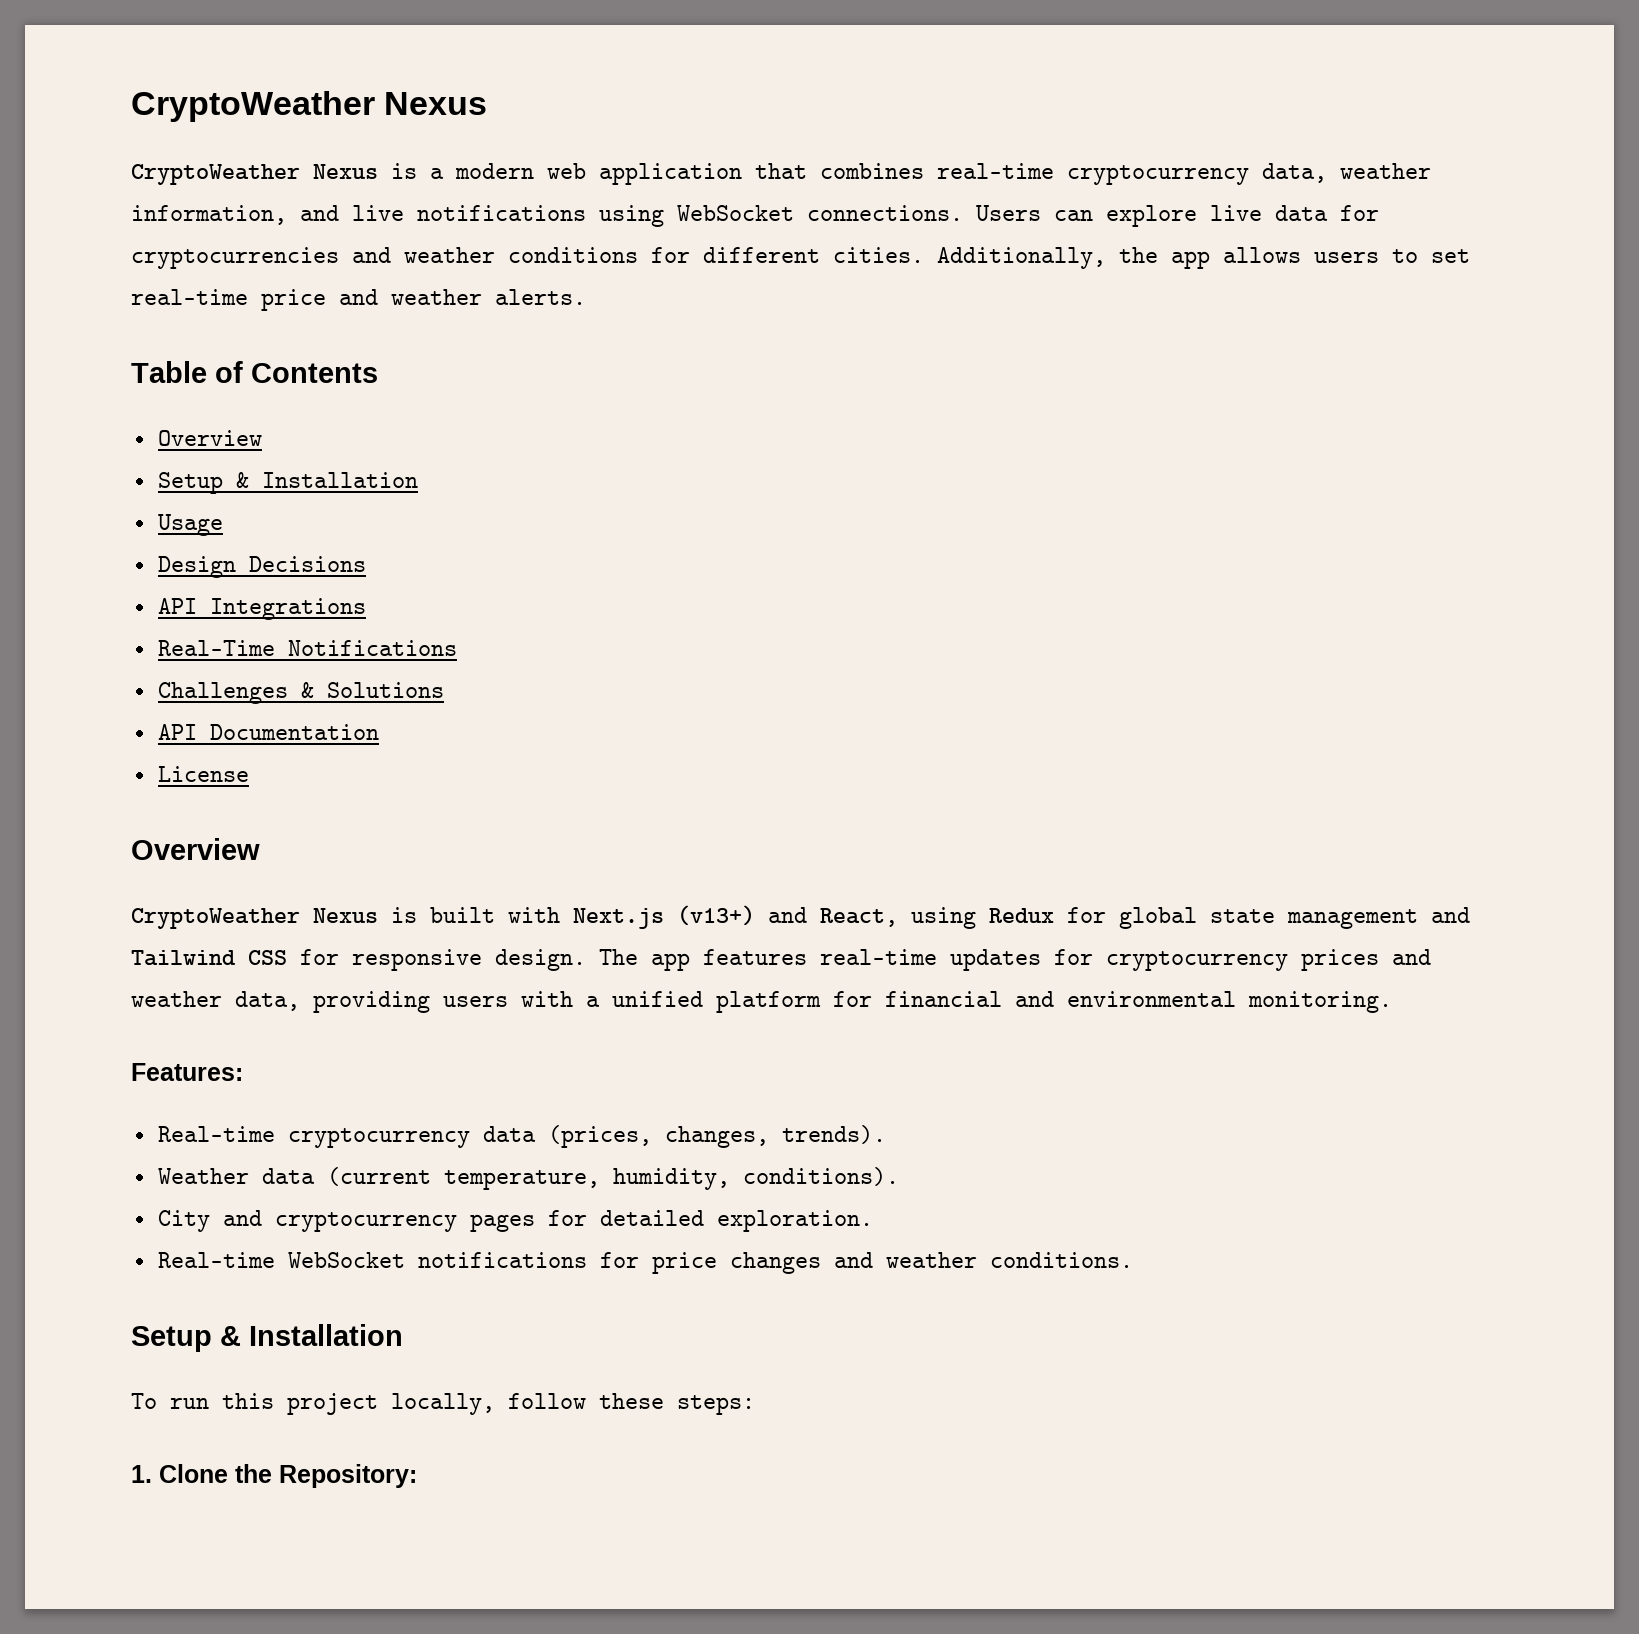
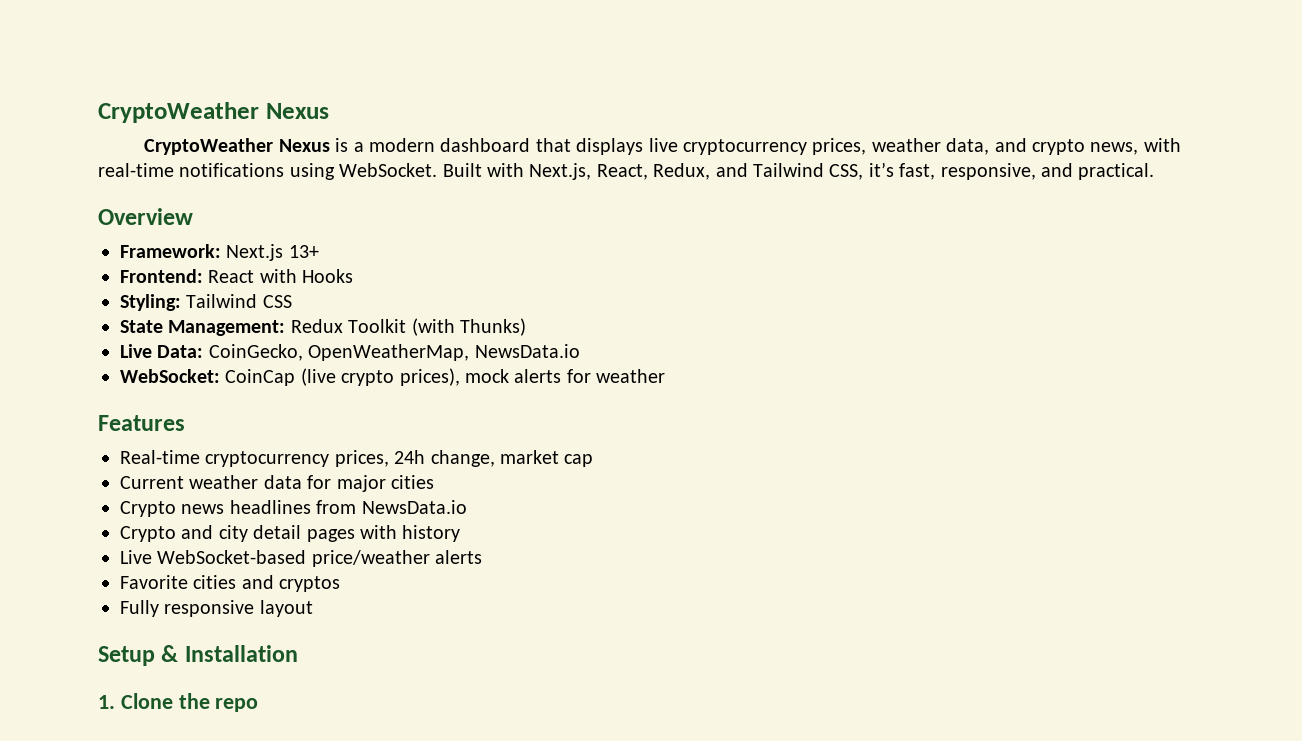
- CryptoWeather Nexus is a modern web application that combines real-time cryptocurrency data, weather information, and live notifications using WebSocket connections. Users can explore live data for cryptocurrencies and weather conditions for different cities. Additionally, the app allows users to set real-time price and weather alerts.
- Table of Contents
+ CryptoWeather Nexus is a modern dashboard that displays live cryptocurrency prices, weather data, and crypto news, with real-time notifications using WebSocket. Built with Next.js, React, Redux, and Tailwind CSS, it’s fast, responsive, and practical.
  Overview
+ Framework: Next.js 13+
+ Frontend: React with Hooks
+ Styling: Tailwind CSS
+ State Management: Redux Toolkit (with Thunks)
+ Live Data: CoinGecko, OpenWeatherMap, NewsData.io
+ WebSocket: CoinCap (live crypto prices), mock alerts for weather
+ Features
+ Real-time cryptocurrency prices, 24h change, market cap
+ Current weather data for major cities
+ Crypto news headlines from NewsData.io
+ Crypto and city detail pages with history
+ Live WebSocket-based price/weather alerts
+ Favorite cities and cryptos
+ Fully responsive layout
  Setup & Installation
- Usage
- Design Decisions
- API Integrations
- Real-Time Notifications
- Challenges & Solutions
- API Documentation
- License
- Overview
- CryptoWeather Nexus is built with Next.js (v13+) and React, using Redux for global state management and Tailwind CSS for responsive design. The app features real-time updates for cryptocurrency prices and weather data, providing users with a unified platform for financial and environmental monitoring.
- Features:
- Real-time cryptocurrency data (prices, changes, trends).
- Weather data (current temperature, humidity, conditions).
- City and cryptocurrency pages for detailed exploration.
- Real-time WebSocket notifications for price changes and weather conditions.
- Setup & Installation
- To run this project locally, follow these steps:
- 1. Clone the Repository:
+ 1. Clone the repo

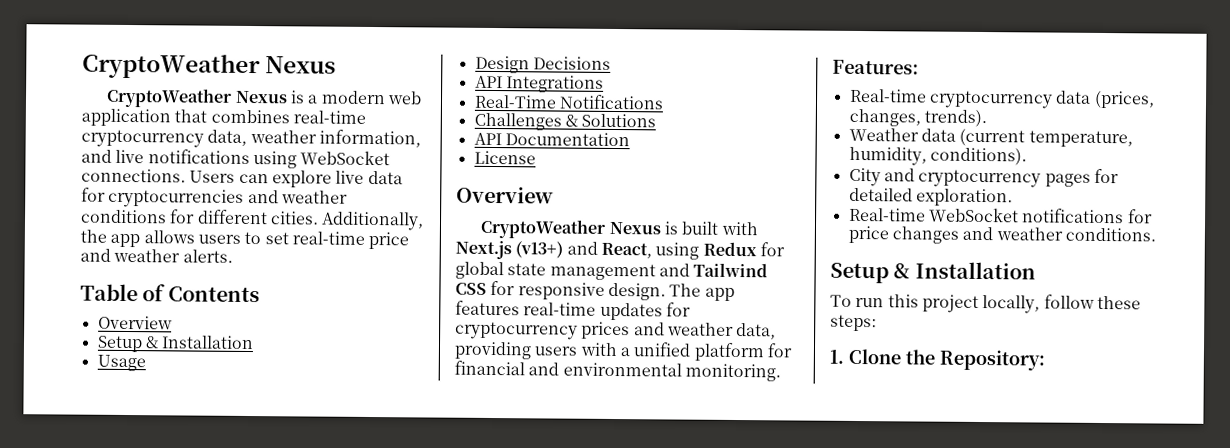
- CryptoWeather Nexus is a modern dashboard that displays live cryptocurrency prices, weather data, and crypto news, with real-time notifications using WebSocket. Built with Next.js, React, Redux, and Tailwind CSS, it’s fast, responsive, and practical.
+ CryptoWeather Nexus is a modern web application that combines real-time cryptocurrency data, weather information, and live notifications using WebSocket connections. Users can explore live data for cryptocurrencies and weather conditions for different cities. Additionally, the app allows users to set real-time price and weather alerts.
+ Table of Contents
  Overview
- Framework: Next.js 13+
- Frontend: React with Hooks
- Styling: Tailwind CSS
- State Management: Redux Toolkit (with Thunks)
- Live Data: CoinGecko, OpenWeatherMap, NewsData.io
- WebSocket: CoinCap (live crypto prices), mock alerts for weather
- Features
- Real-time cryptocurrency prices, 24h change, market cap
- Current weather data for major cities
- Crypto news headlines from NewsData.io
- Crypto and city detail pages with history
- Live WebSocket-based price/weather alerts
- Favorite cities and cryptos
- Fully responsive layout
  Setup & Installation
+ Usage
+ Design Decisions
+ API Integrations
+ Real-Time Notifications
+ Challenges & Solutions
+ API Documentation
+ License
+ Overview
+ CryptoWeather Nexus is built with Next.js (v13+) and React, using Redux for global state management and Tailwind CSS for responsive design. The app features real-time updates for cryptocurrency prices and weather data, providing users with a unified platform for financial and environmental monitoring.
+ Features:
+ Real-time cryptocurrency data (prices, changes, trends).
+ Weather data (current temperature, humidity, conditions).
+ City and cryptocurrency pages for detailed exploration.
+ Real-time WebSocket notifications for price changes and weather conditions.
+ Setup & Installation
+ To run this project locally, follow these steps:
- 1. Clone the repo
+ 1. Clone the Repository:

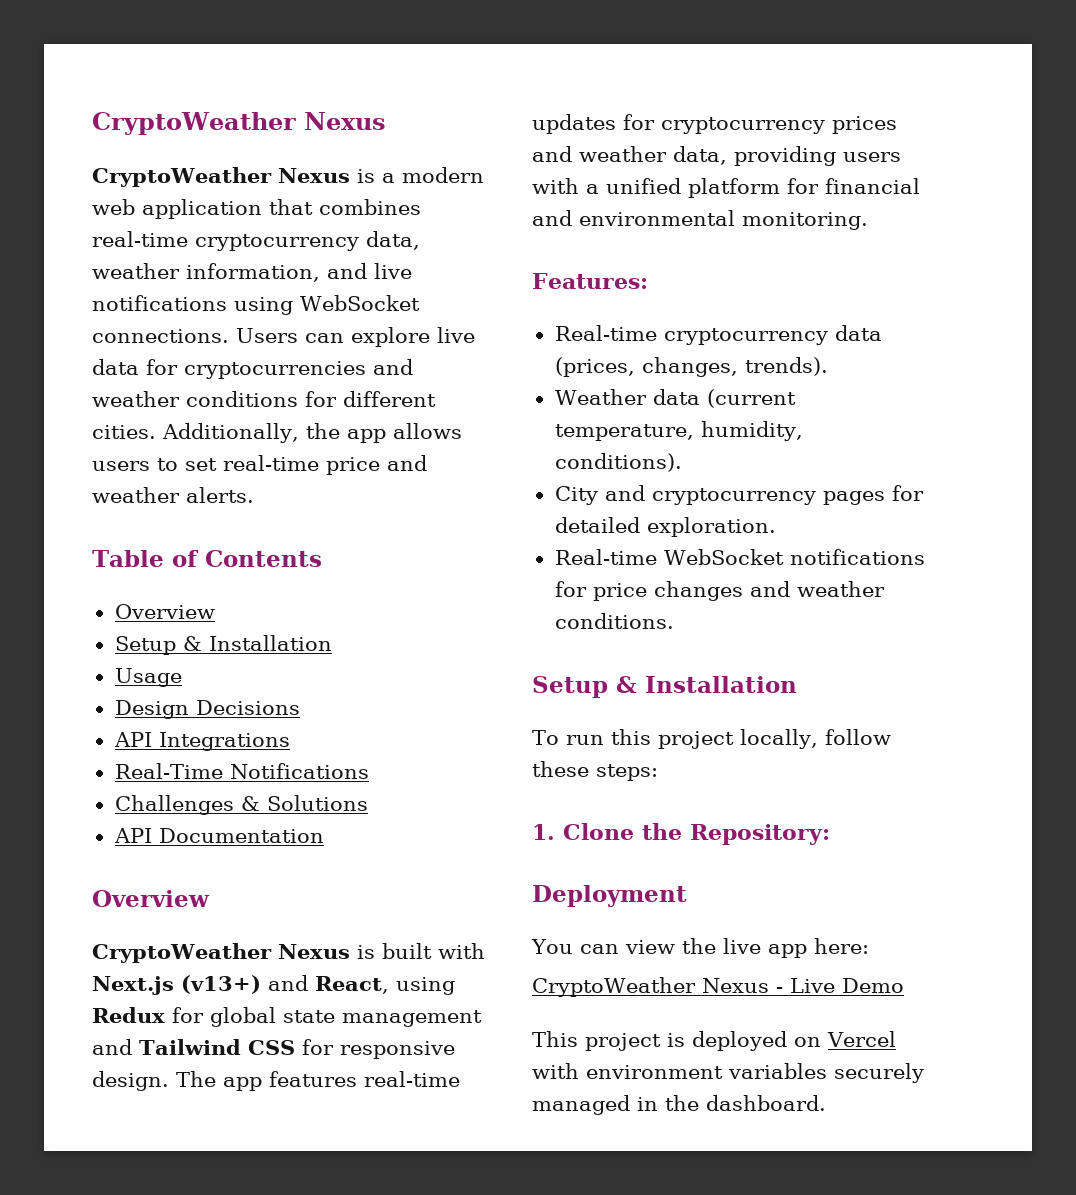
- License
+ Deployment
+ You can view the live app here:
+ CryptoWeather Nexus - Live Demo
+ This project is deployed on Vercel with environment variables securely managed in the dashboard.

